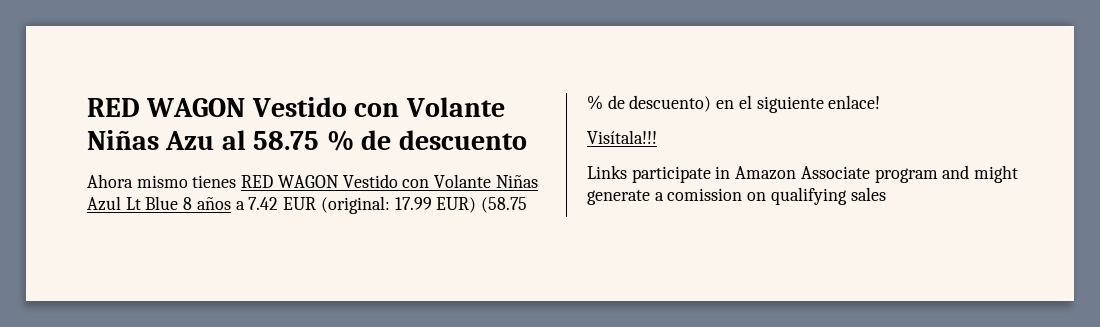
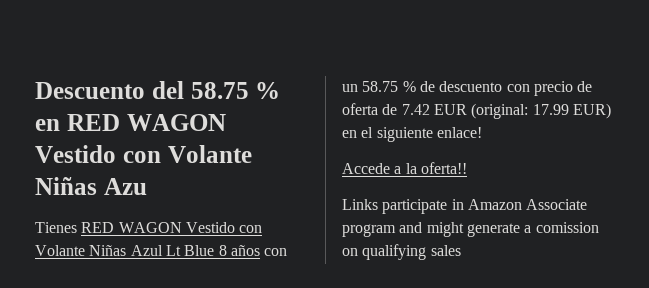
- RED WAGON Vestido con Volante Niñas Azu al 58.75 % de descuento
- Ahora mismo tienes RED WAGON Vestido con Volante Niñas Azul Lt Blue 8 años a 7.42 EUR (original: 17.99 EUR) (58.75 % de descuento) en el siguiente enlace!
+ Descuento del 58.75 % en RED WAGON Vestido con Volante Niñas Azu
+ Tienes RED WAGON Vestido con Volante Niñas Azul Lt Blue 8 años con un 58.75 % de descuento con precio de oferta de 7.42 EUR (original: 17.99 EUR) en el siguiente enlace!
- Visítala!!!
+ Accede a la oferta!!

